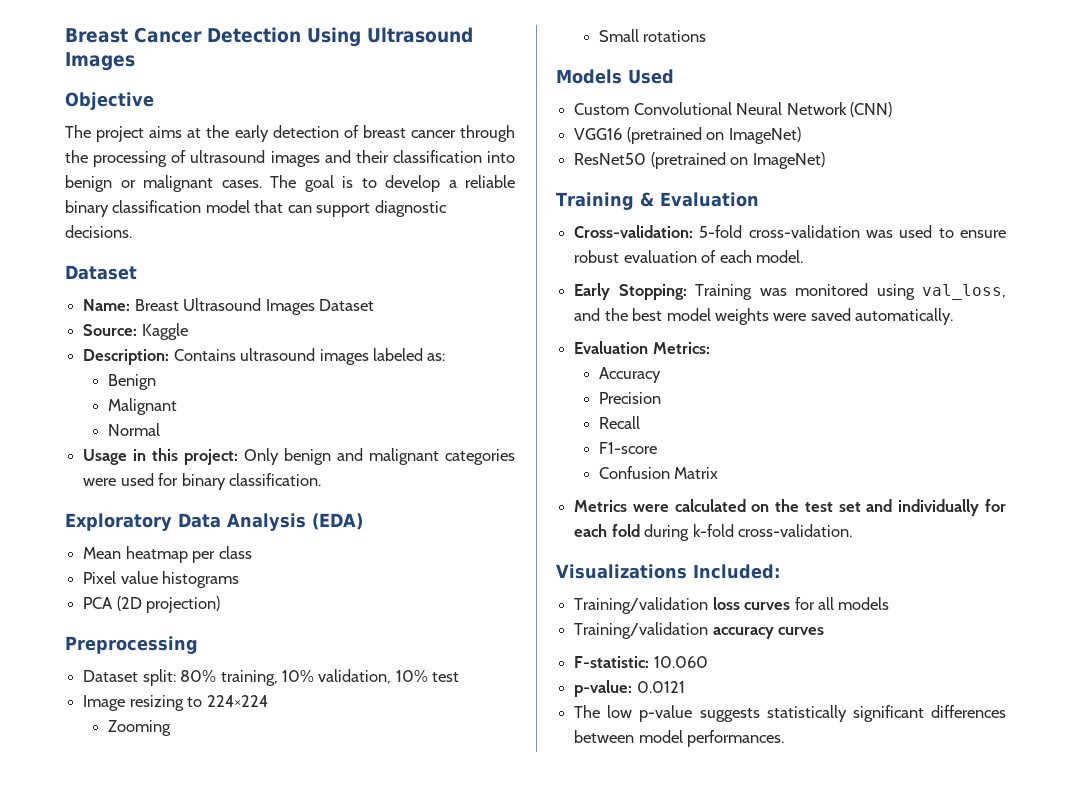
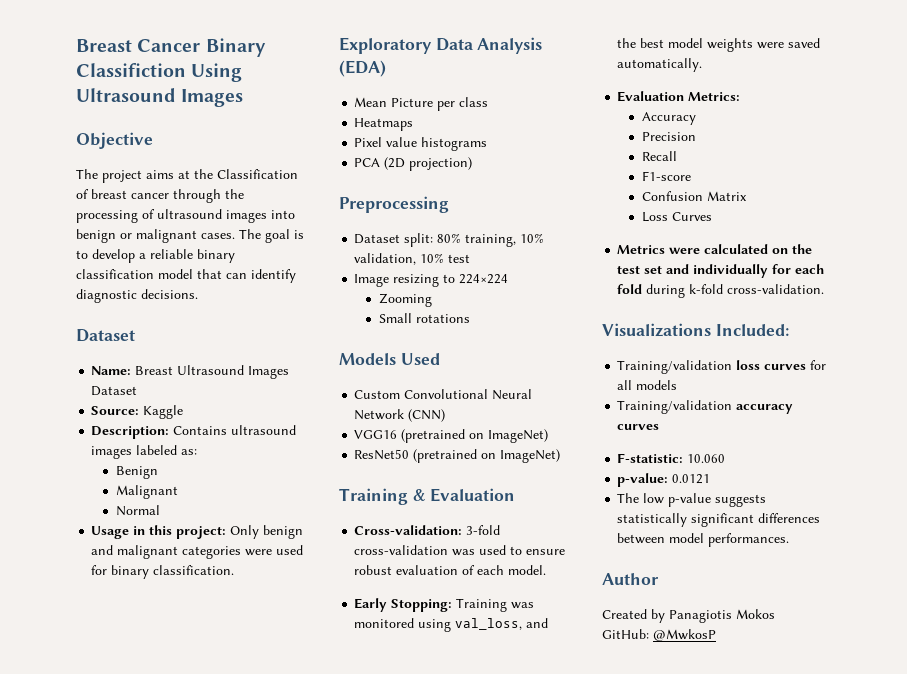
- Breast Cancer Detection Using Ultrasound Images
+ Breast Cancer Binary Classifiction Using Ultrasound Images
- The project aims at the early detection of breast cancer through the processing of ultrasound images and their classification into benign or malignant cases.
+ The project aims at the Classification of breast cancer through the processing of ultrasound images into benign or malignant cases.
- The goal is to develop a reliable binary classification model that can support diagnostic decisions.
+ The goal is to develop a reliable binary classification model that can identify diagnostic decisions.
- Mean heatmap per class
+ Mean Picture per class
+ Heatmaps
- Cross-validation: 5-fold cross-validation was used to ensure robust evaluation of each model.
+ Cross-validation: 3-fold cross-validation was used to ensure robust evaluation of each model.
+ Loss Curves
+ Author
+ Created by Panagiotis Mokos
+ GitHub: @MwkosP

